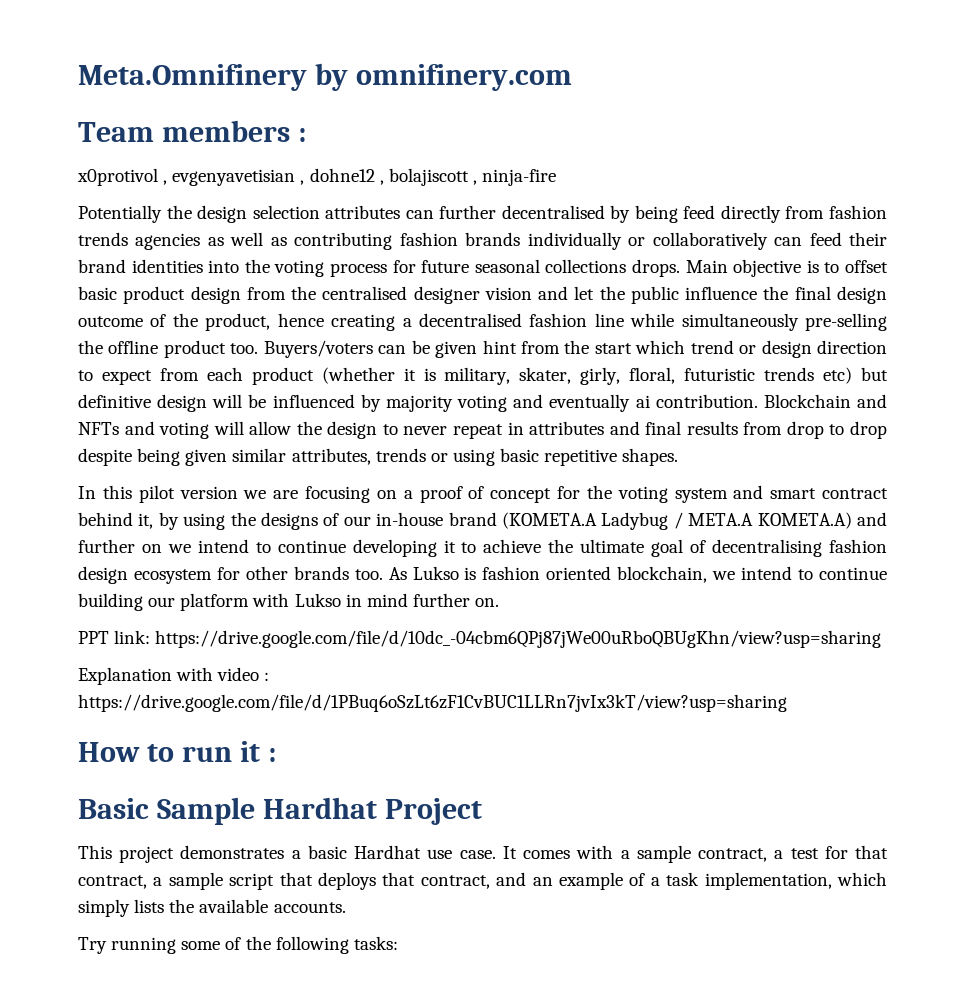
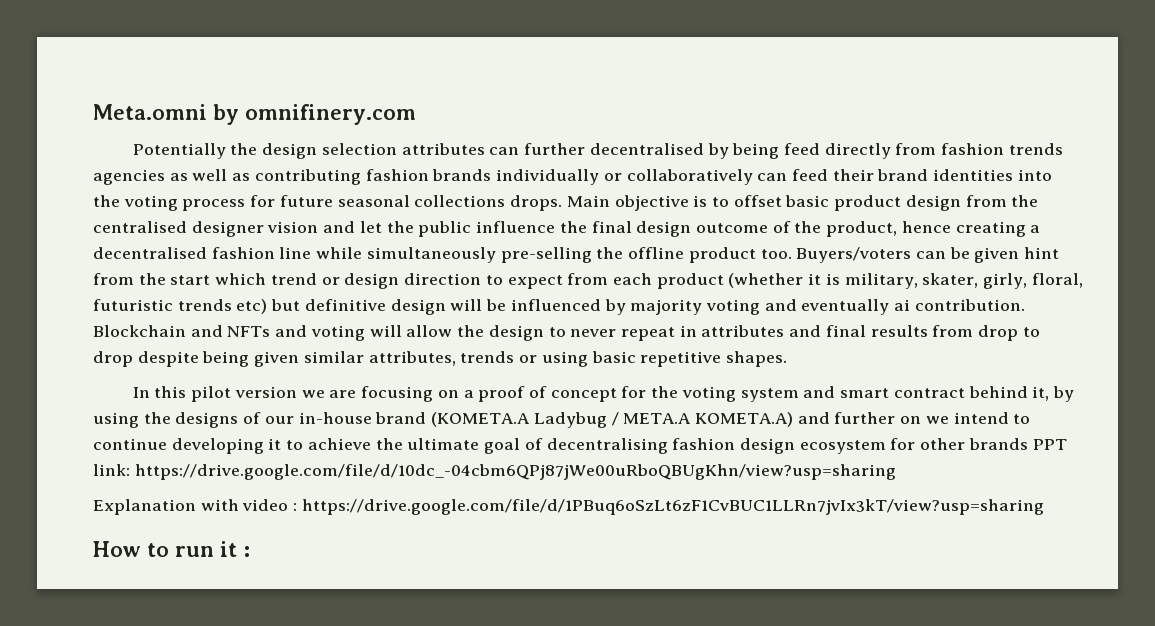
- Meta.Omnifinery by omnifinery.com
+ Meta.omni by omnifinery.com
- Team members :
- x0protivol , evgenyavetisian , dohne12 , bolajiscott , ninja-fire
- In this pilot version we are focusing on a proof of concept for the voting system and smart contract behind it, by using the designs of our in-house brand (KOMETA.A Ladybug / META.A KOMETA.A) and further on we intend to continue developing it to achieve the ultimate goal of decentralising fashion design ecosystem for other brands too. As Lukso is fashion oriented blockchain, we intend to continue building our platform with Lukso in mind further on.
- PPT link: https://drive.google.com/file/d/10dc_-04cbm6QPj87jWe00uRboQBUgKhn/view?usp=sharing
+ In this pilot version we are focusing on a proof of concept for the voting system and smart contract behind it, by using the designs of our in-house brand (KOMETA.A Ladybug / META.A KOMETA.A) and further on we intend to continue developing it to achieve the ultimate goal of decentralising fashion design ecosystem for other brands PPT link: https://drive.google.com/file/d/10dc_-04cbm6QPj87jWe00uRboQBUgKhn/view?usp=sharing
- Basic Sample Hardhat Project
- This project demonstrates a basic Hardhat use case. It comes with a sample contract, a test for that contract, a sample script that deploys that contract, and an example of a task implementation, which simply lists the available accounts.
- Try running some of the following tasks:

